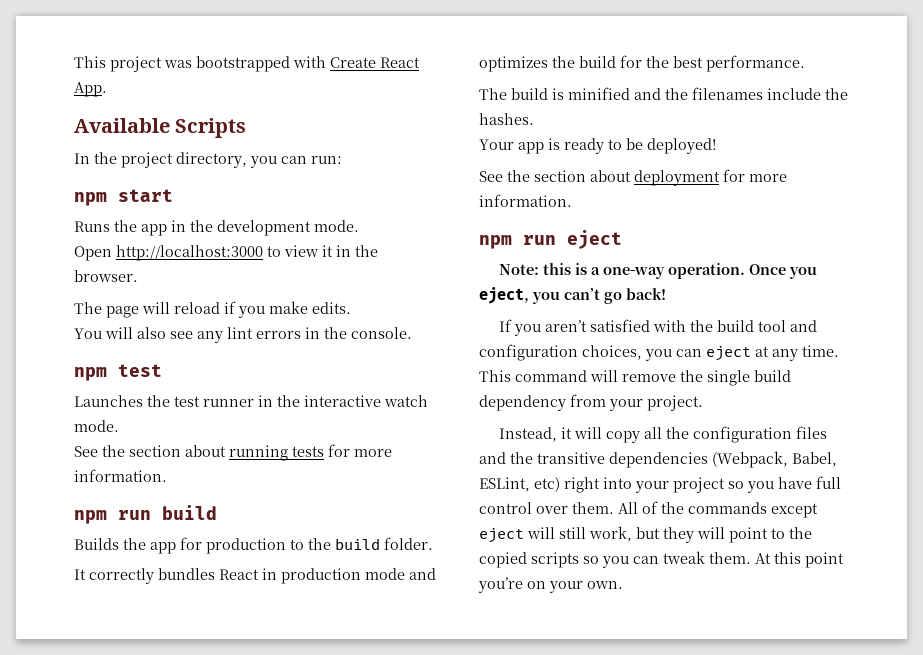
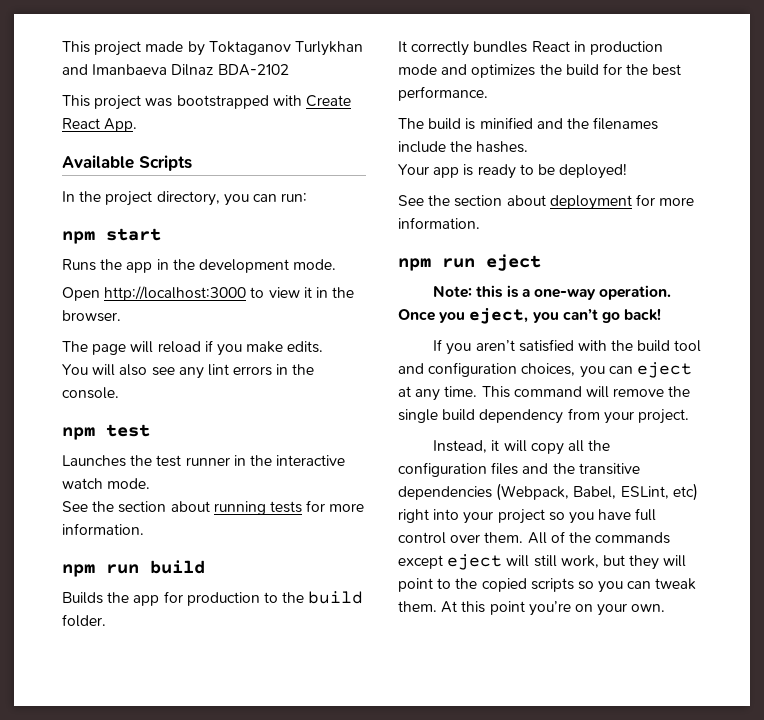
+ This project made by Toktaganov Turlykhan and Imanbaeva Dilnaz BDA-2102

